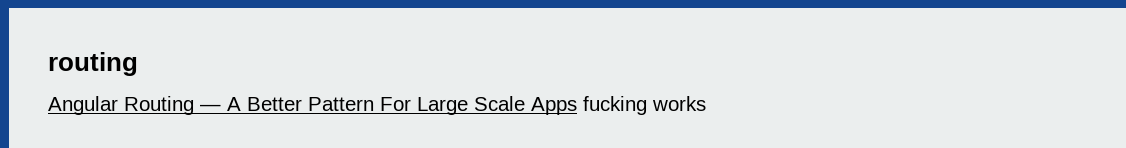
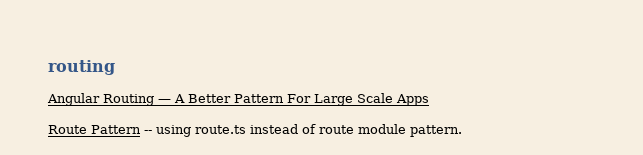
- Angular Routing — A Better Pattern For Large Scale Apps fucking works
+ Angular Routing — A Better Pattern For Large Scale Apps
+ Route Pattern -- using route.ts instead of route module pattern.

